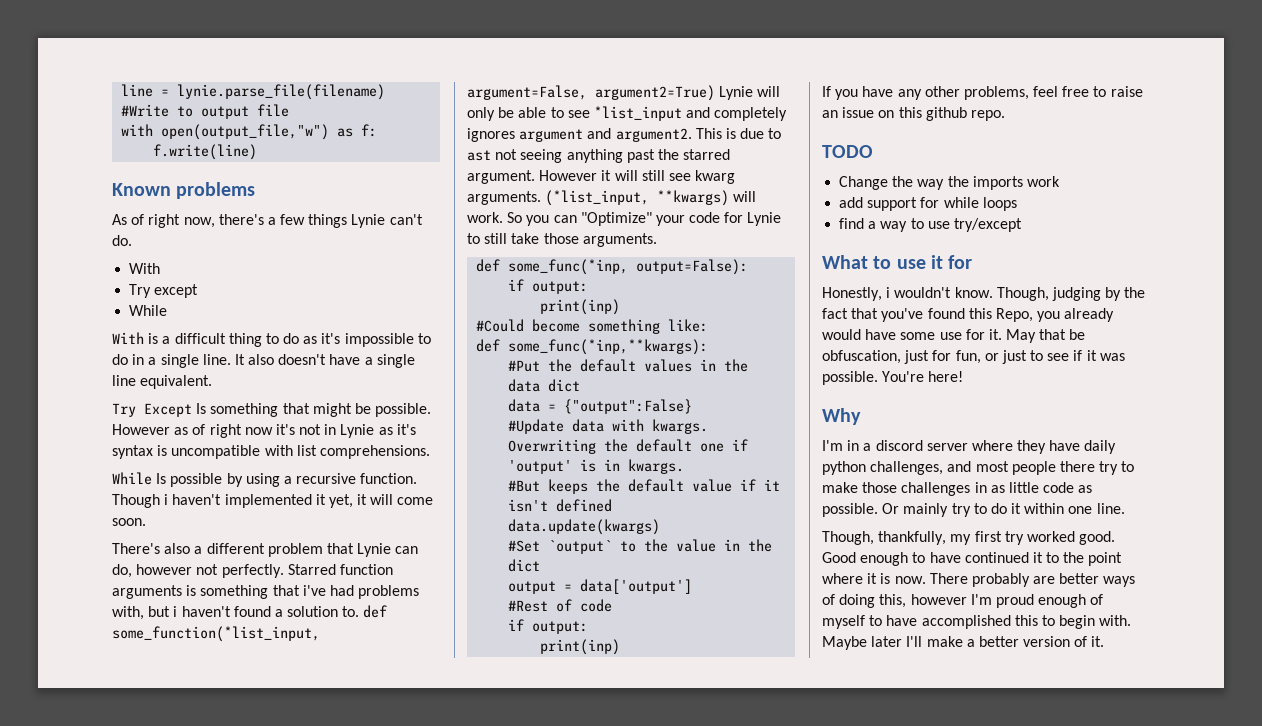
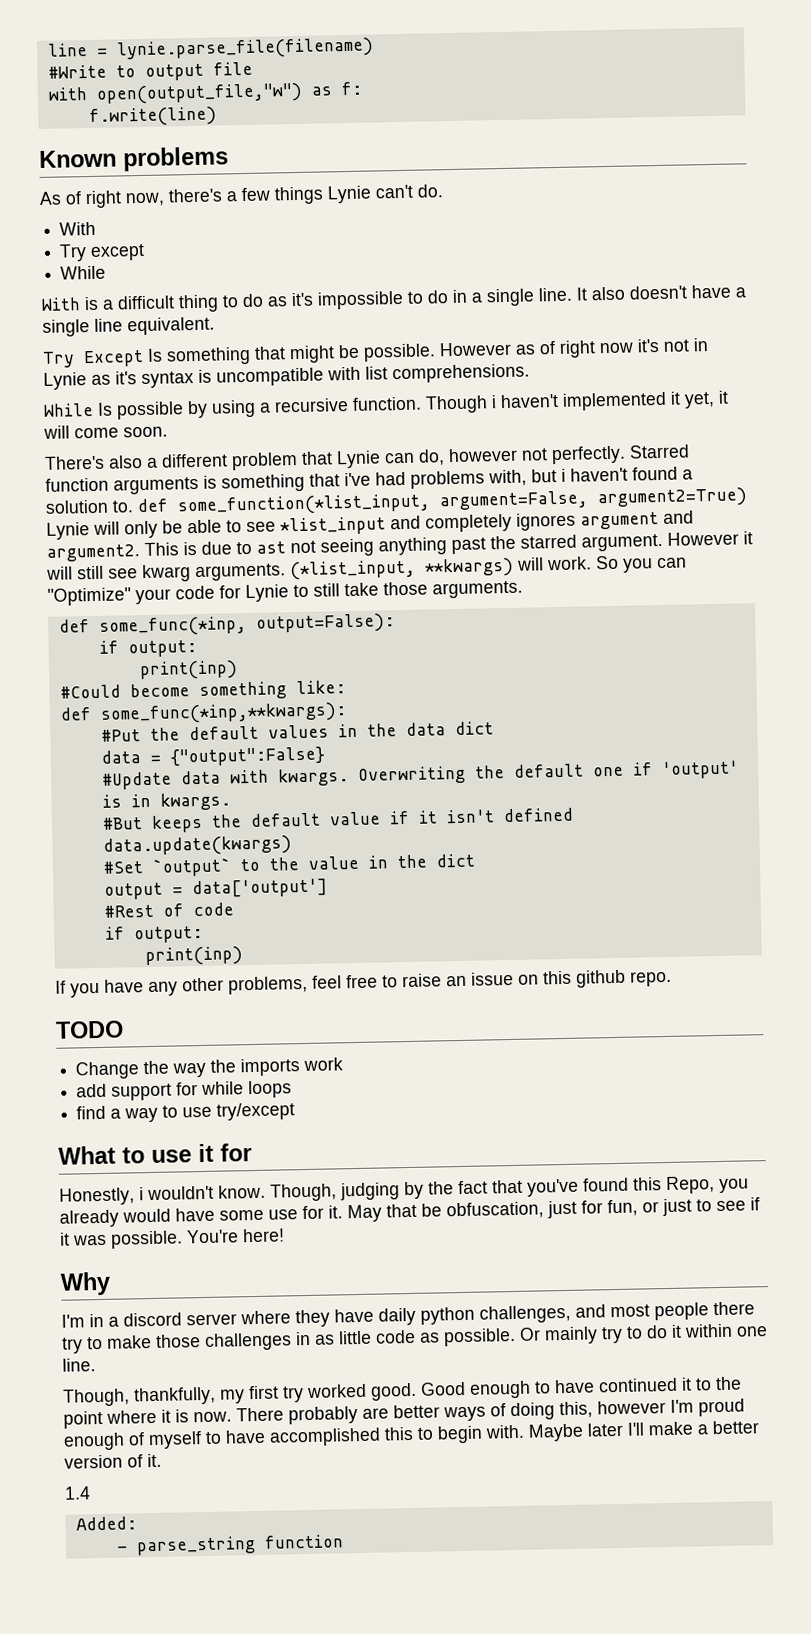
+ 1.4
+ Added:
+ - parse_string function

